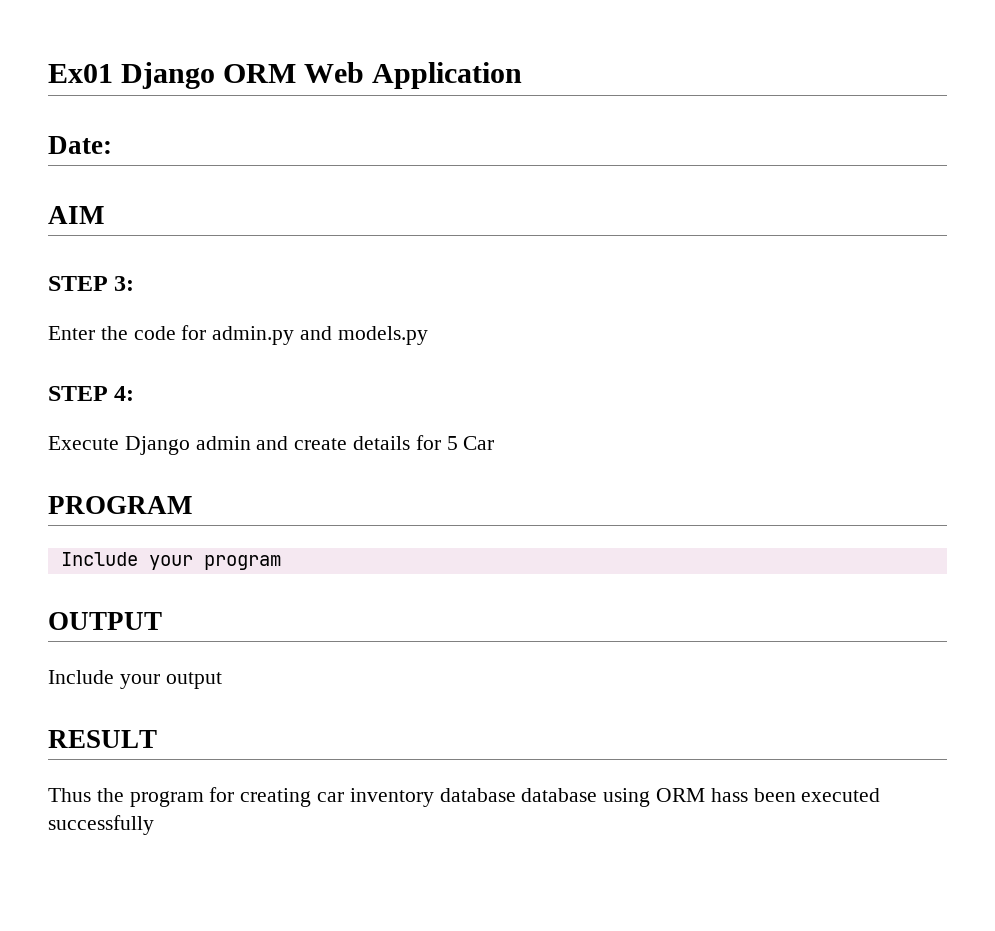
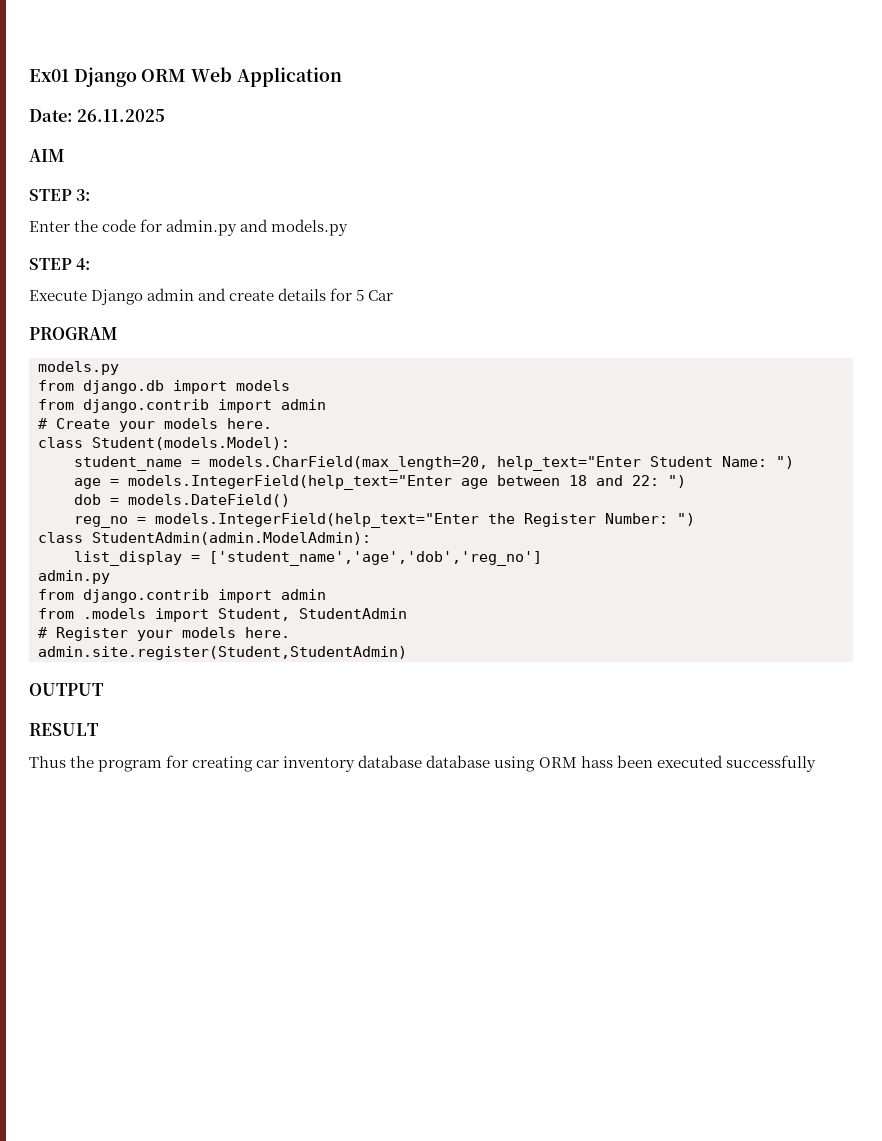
- Date:
+ Date: 26.11.2025
  PROGRAM
- Include your program
+ models.py
+ from django.db import models
+ from django.contrib import admin
+ # Create your models here.
+ class Student(models.Model):
+ student_name = models.CharField(max_length=20, help_text="Enter Student Name: ")
+ age = models.IntegerField(help_text="Enter age between 18 and 22: ")
+ dob = models.DateField()
+ reg_no = models.IntegerField(help_text="Enter the Register Number: ")
+ class StudentAdmin(admin.ModelAdmin):
+ list_display = ['student_name','age','dob','reg_no']
+ admin.py
+ from django.contrib import admin
+ from .models import Student, StudentAdmin
+ # Register your models here.
+ admin.site.register(Student,StudentAdmin)
  OUTPUT
- Include your output

